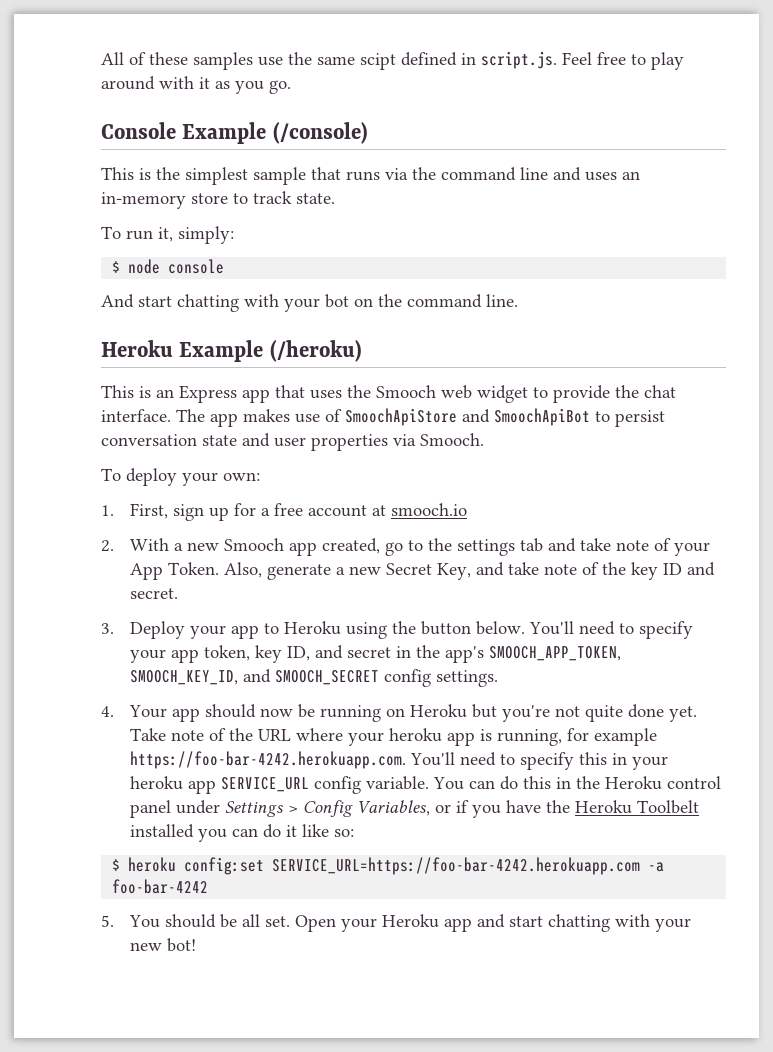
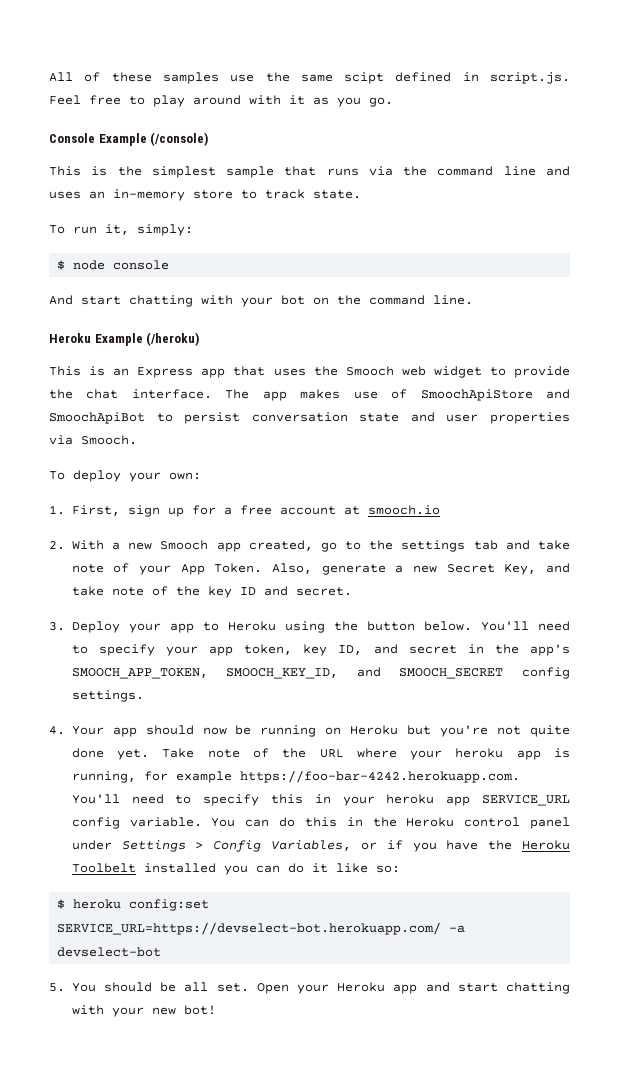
- $ heroku config:set SERVICE_URL=https://foo-bar-4242.herokuapp.com -a foo-bar-4242
+ $ heroku config:set SERVICE_URL=https://devselect-bot.herokuapp.com/ -a devselect-bot

